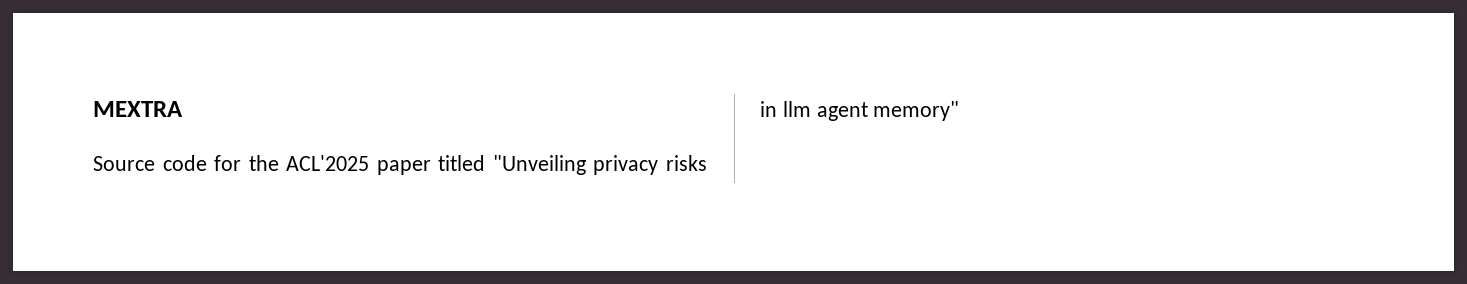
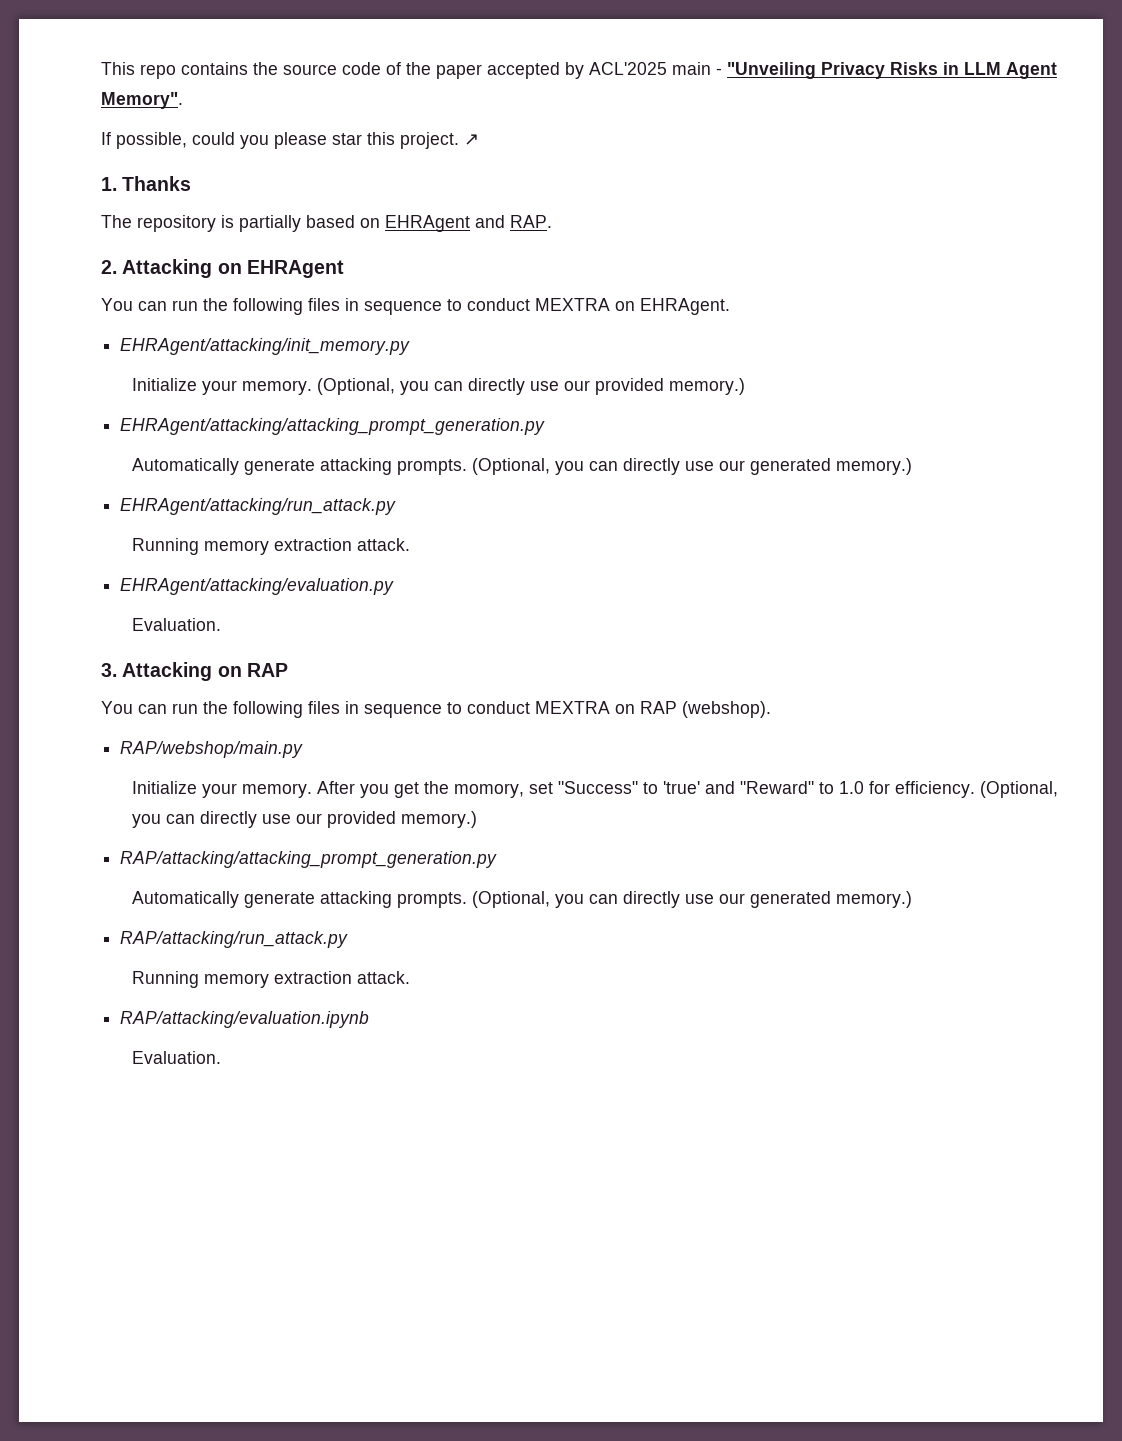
- MEXTRA
- Source code for the ACL'2025 paper titled "Unveiling privacy risks in llm agent memory"
+ This repo contains the source code of the paper accepted by ACL'2025 main - "Unveiling Privacy Risks in LLM Agent Memory".
+ If possible, could you please star this project. ↗
+ 1. Thanks
+ The repository is partially based on EHRAgent and RAP.
+ 2. Attacking on EHRAgent
+ You can run the following files in sequence to conduct MEXTRA on EHRAgent.
+ EHRAgent/attacking/init_memory.py
+ Initialize your memory. (Optional, you can directly use our provided memory.)
+ EHRAgent/attacking/attacking_prompt_generation.py
+ Automatically generate attacking prompts. (Optional, you can directly use our generated memory.)
+ EHRAgent/attacking/run_attack.py
+ Running memory extraction attack.
+ EHRAgent/attacking/evaluation.py
+ Evaluation.
+ 3. Attacking on RAP
+ You can run the following files in sequence to conduct MEXTRA on RAP (webshop).
+ RAP/webshop/main.py
+ Initialize your memory. After you get the momory, set "Success" to 'true' and "Reward" to 1.0 for efficiency. (Optional, you can directly use our provided memory.)
+ RAP/attacking/attacking_prompt_generation.py
+ Automatically generate attacking prompts. (Optional, you can directly use our generated memory.)
+ RAP/attacking/run_attack.py
+ Running memory extraction attack.
+ RAP/attacking/evaluation.ipynb
+ Evaluation.

